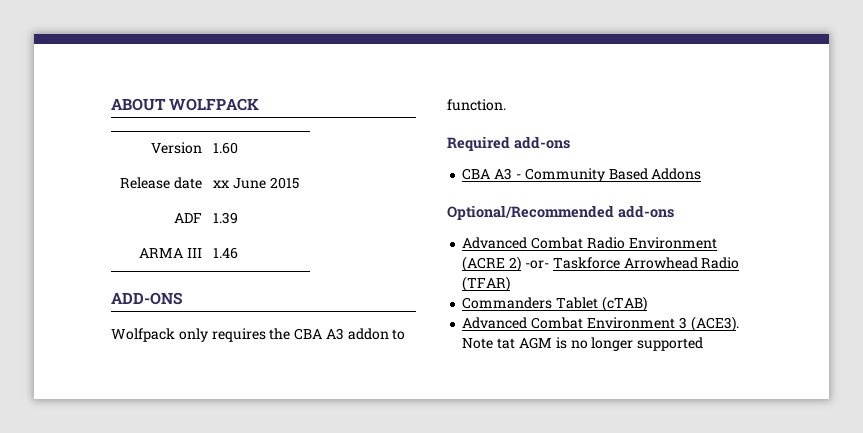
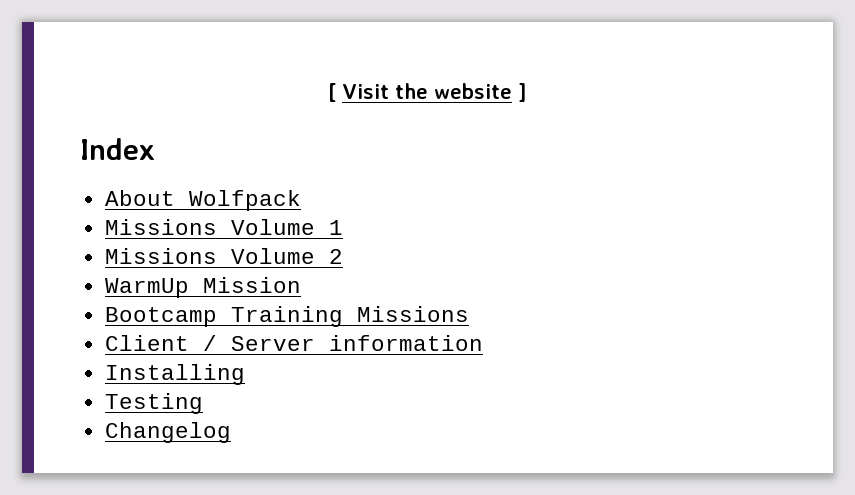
- ABOUT WOLFPACK
- Version | 1.60
- Release date | xx June 2015
- ADF | 1.39
- ARMA III | 1.46
- ADD-ONS
- Wolfpack only requires the CBA A3 addon to function.
- Required add-ons
- CBA A3 - Community Based Addons
- Optional/Recommended add-ons
- Advanced Combat Radio Environment (ACRE 2) -or- Taskforce Arrowhead Radio (TFAR)
- Commanders Tablet (cTAB)
- Advanced Combat Environment 3 (ACE3). Note tat AGM is no longer supported
+ [ Visit the website ]
+ Index
+ About Wolfpack
+ Missions Volume 1
+ Missions Volume 2
+ WarmUp Mission
+ Bootcamp Training Missions
+ Client / Server information
+ Installing
+ Testing
+ Changelog

